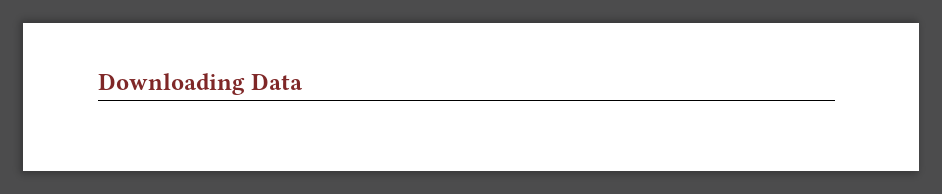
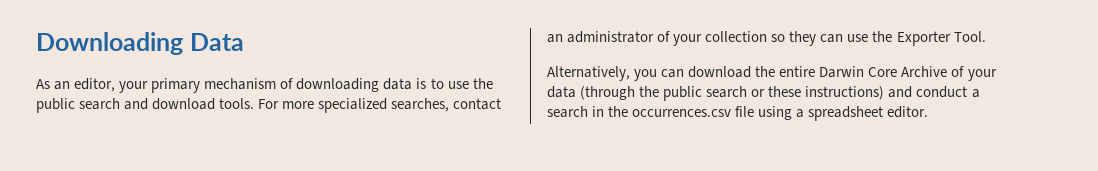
+ As an editor, your primary mechanism of downloading data is to use the public search and download tools. For more specialized searches, contact an administrator of your collection so they can use the Exporter Tool.
+ Alternatively, you can download the entire Darwin Core Archive of your data (through the public search or these instructions) and conduct a search in the occurrences.csv file using a spreadsheet editor.

